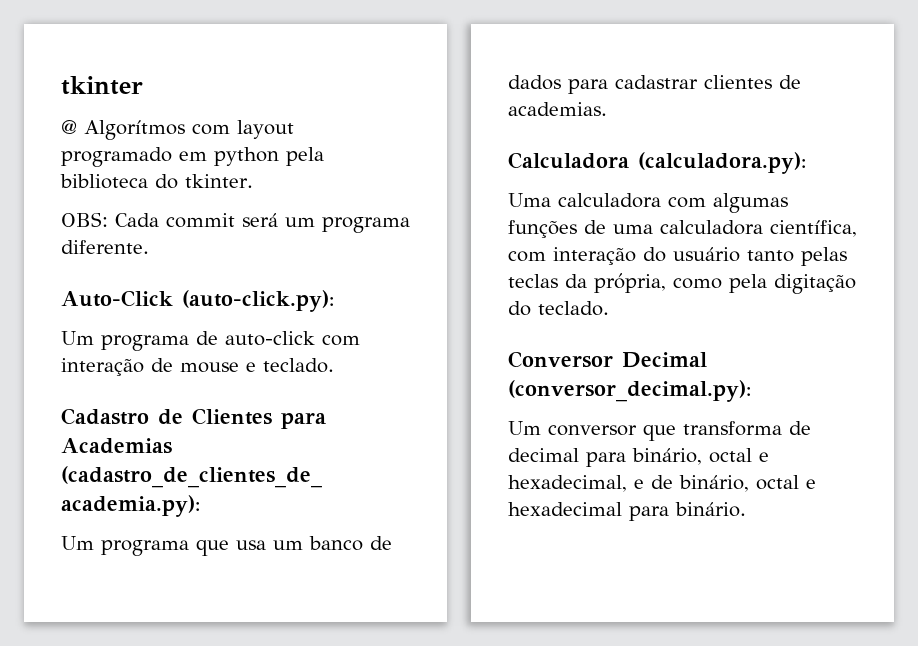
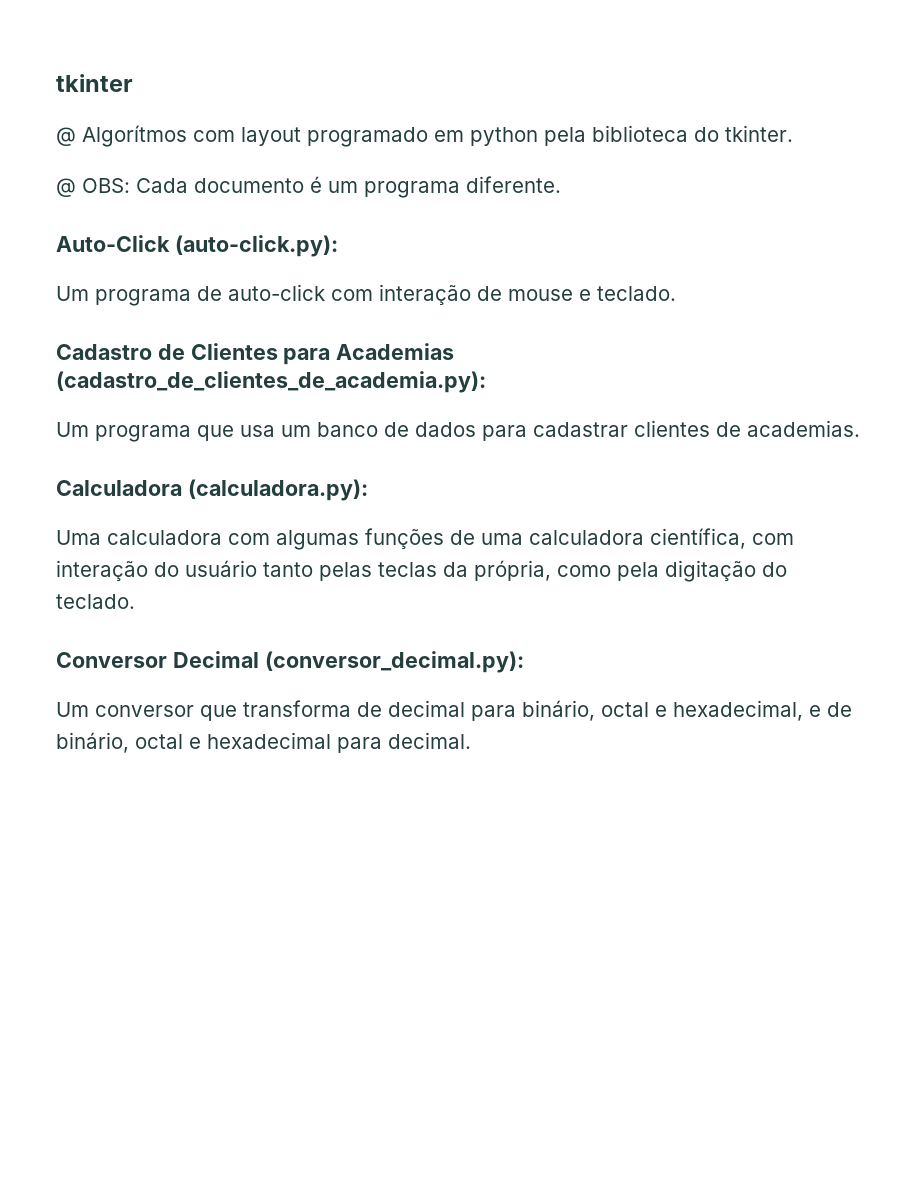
- OBS: Cada commit será um programa diferente.
+ @ OBS: Cada documento é um programa diferente.
- Um conversor que transforma de decimal para binário, octal e hexadecimal, e de binário, octal e hexadecimal para binário.
+ Um conversor que transforma de decimal para binário, octal e hexadecimal, e de binário, octal e hexadecimal para decimal.

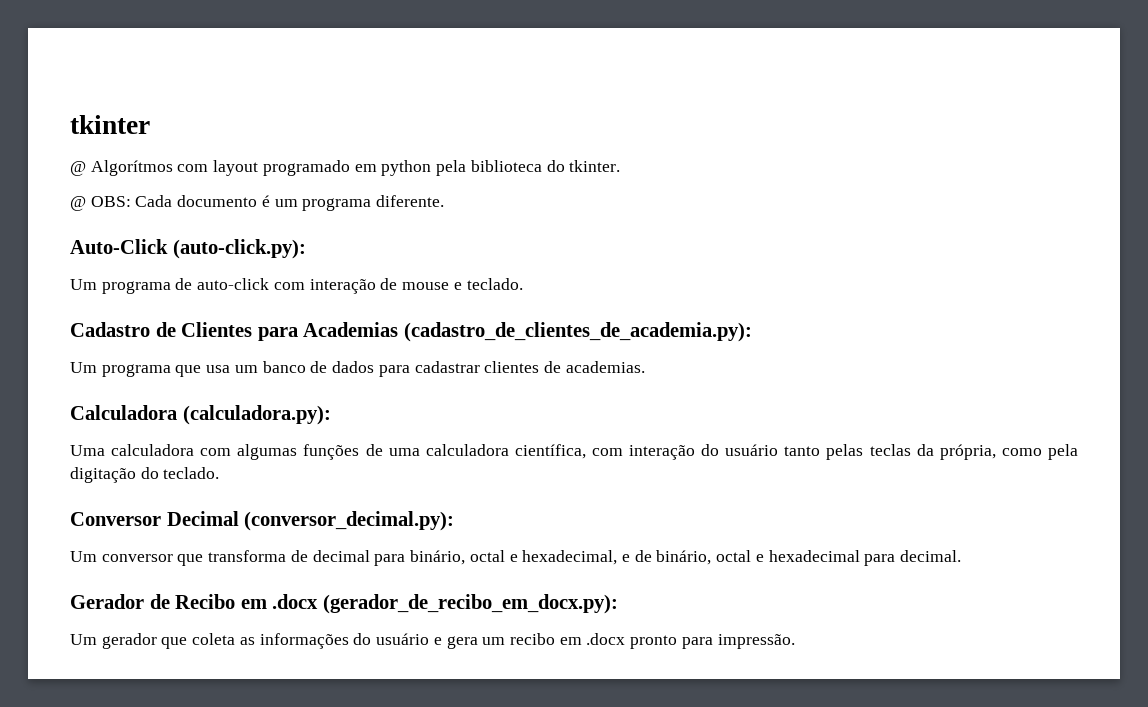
+ Gerador de Recibo em .docx (gerador_de_recibo_em_docx.py):
+ Um gerador que coleta as informações do usuário e gera um recibo em .docx pronto para impressão.

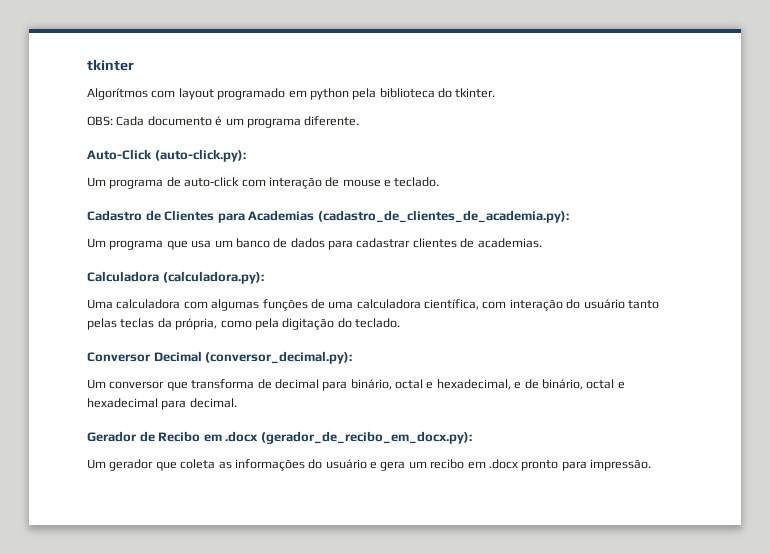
- @ Algorítmos com layout programado em python pela biblioteca do tkinter.
+ Algorítmos com layout programado em python pela biblioteca do tkinter.
- @ OBS: Cada documento é um programa diferente.
+ OBS: Cada documento é um programa diferente.

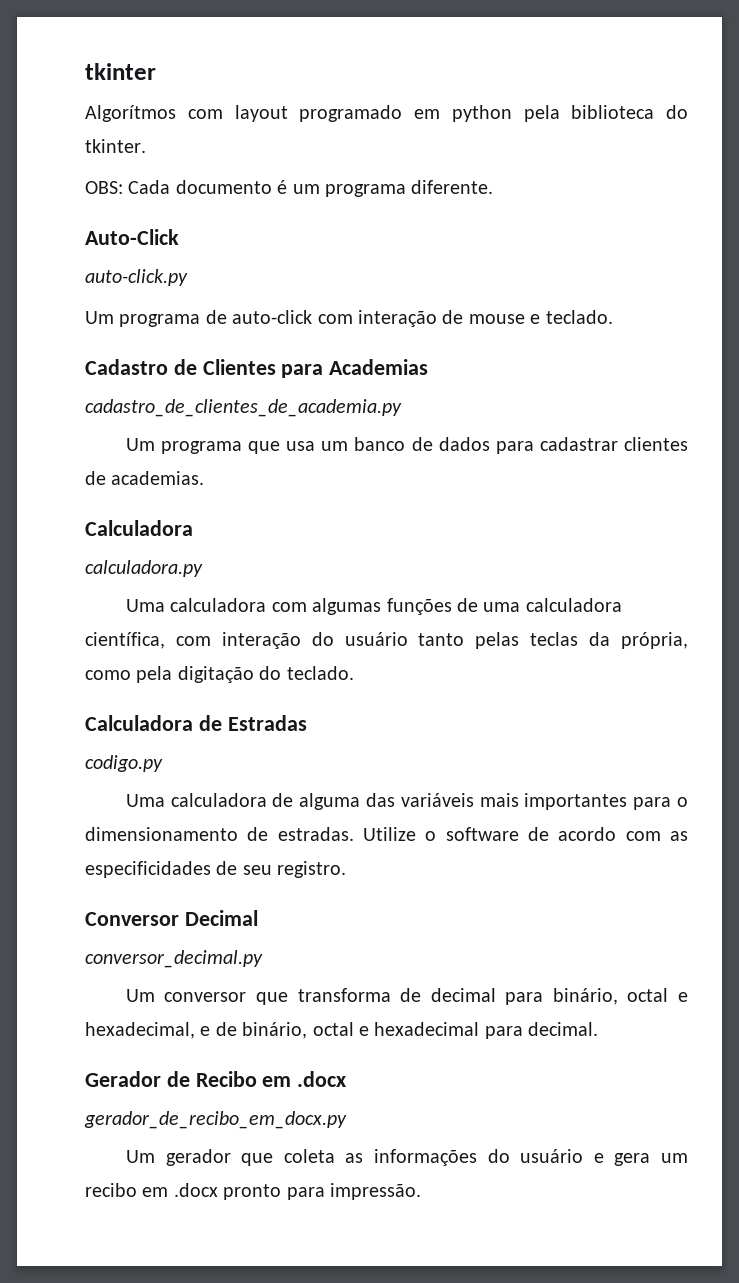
- Auto-Click (auto-click.py):
+ Auto-Click
+ auto-click.py
- Cadastro de Clientes para Academias (cadastro_de_clientes_de_academia.py):
+ Cadastro de Clientes para Academias
+ cadastro_de_clientes_de_academia.py
  Um programa que usa um banco de dados para cadastrar clientes de academias.
- Calculadora (calculadora.py):
+ Calculadora
+ calculadora.py
+ Calculadora de Estradas
+ codigo.py
+ Uma calculadora de alguma das variáveis mais importantes para o dimensionamento de estradas. Utilize o software de acordo com as especificidades de seu registro.
- Conversor Decimal (conversor_decimal.py):
+ Conversor Decimal
+ conversor_decimal.py
- Gerador de Recibo em .docx (gerador_de_recibo_em_docx.py):
+ Gerador de Recibo em .docx
+ gerador_de_recibo_em_docx.py

